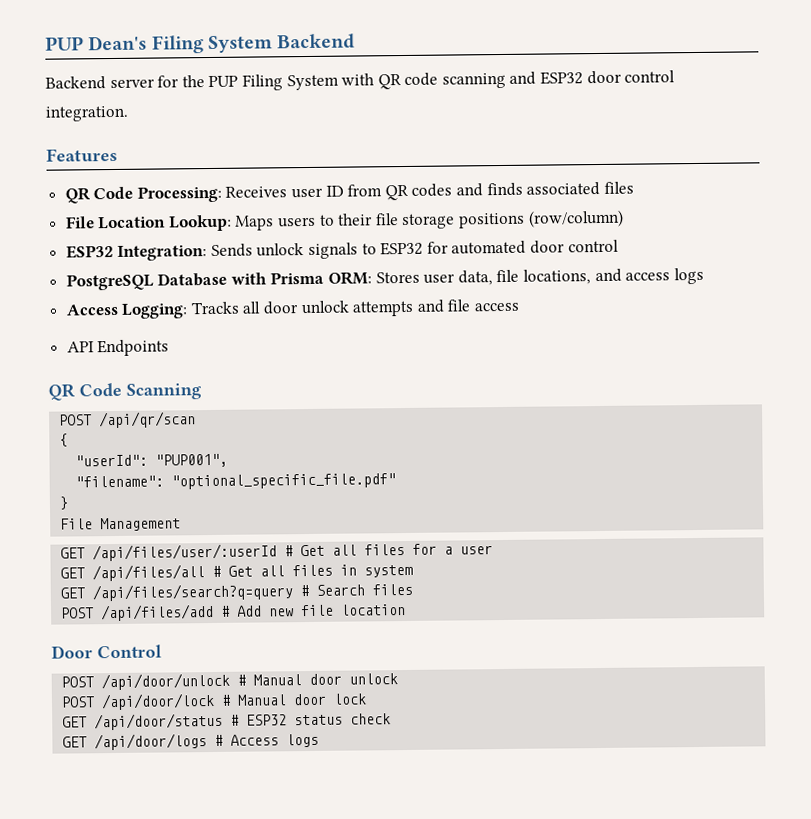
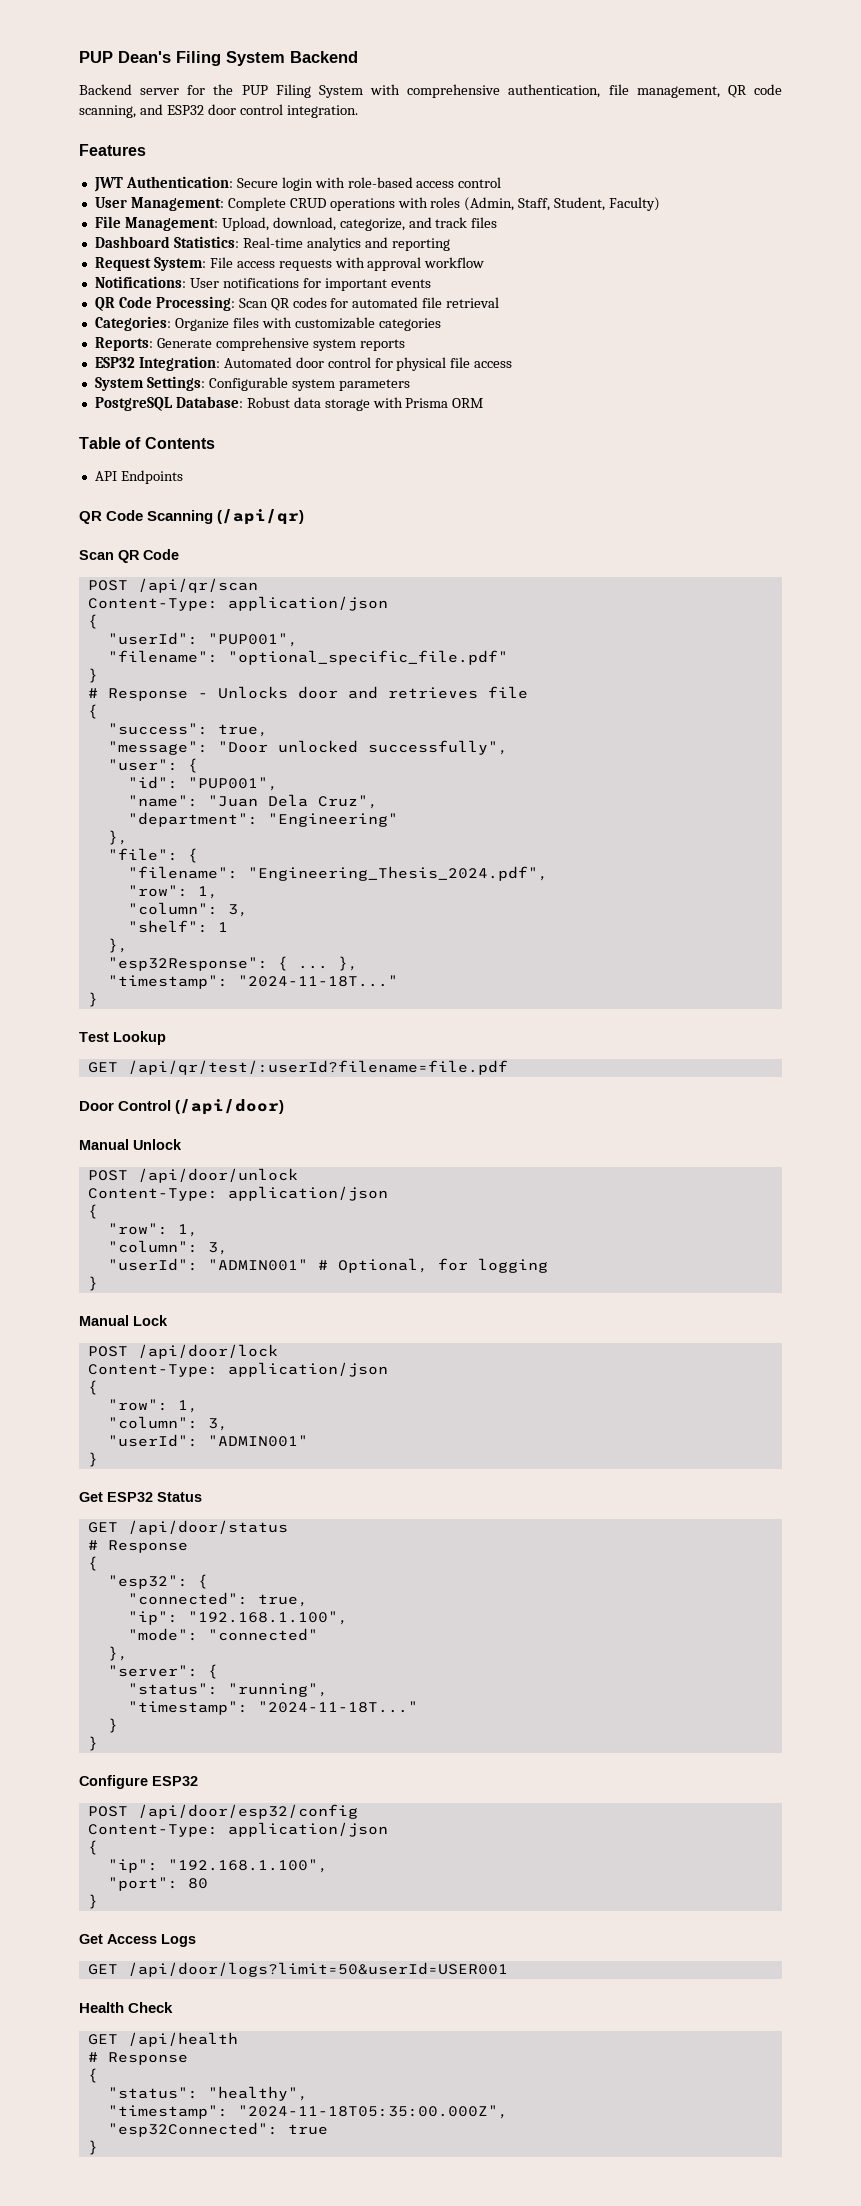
- Backend server for the PUP Filing System with QR code scanning and ESP32 door control integration.
+ Backend server for the PUP Filing System with comprehensive authentication, file management, QR code scanning, and ESP32 door control integration.
- QR Code Processing: Receives user ID from QR codes and finds associated files
- File Location Lookup: Maps users to their file storage positions (row/column)
- ESP32 Integration: Sends unlock signals to ESP32 for automated door control
- PostgreSQL Database with Prisma ORM: Stores user data, file locations, and access logs
- Access Logging: Tracks all door unlock attempts and file access
+ JWT Authentication: Secure login with role-based access control
+ User Management: Complete CRUD operations with roles (Admin, Staff, Student, Faculty)
+ File Management: Upload, download, categorize, and track files
+ Dashboard Statistics: Real-time analytics and reporting
+ Request System: File access requests with approval workflow
+ Notifications: User notifications for important events
+ QR Code Processing: Scan QR codes for automated file retrieval
+ Categories: Organize files with customizable categories
+ Reports: Generate comprehensive system reports
+ ESP32 Integration: Automated door control for physical file access
+ System Settings: Configurable system parameters
+ PostgreSQL Database: Robust data storage with Prisma ORM
+ Table of Contents
- QR Code Scanning
+ QR Code Scanning (/api/qr)
+ Scan QR Code
  POST /api/qr/scan
+ Content-Type: application/json
- File Management
- GET /api/files/user/:userId # Get all files for a user
- GET /api/files/all # Get all files in system
- GET /api/files/search?q=query # Search files
- POST /api/files/add # Add new file location
+ # Response - Unlocks door and retrieves file
+ {
+ "success": true,
+ "message": "Door unlocked successfully",
+ "user": {
+ "id": "PUP001",
+ "name": "Juan Dela Cruz",
+ "department": "Engineering"
+ },
+ "file": {
+ "filename": "Engineering_Thesis_2024.pdf",
+ "row": 1,
+ "column": 3,
+ "shelf": 1
+ },
+ "esp32Response": { ... },
+ "timestamp": "2024-11-18T..."
+ }
+ Test Lookup
+ GET /api/qr/test/:userId?filename=file.pdf
- Door Control
+ Door Control (/api/door)
+ Manual Unlock
- POST /api/door/unlock # Manual door unlock
- POST /api/door/lock # Manual door lock
- GET /api/door/status # ESP32 status check
- GET /api/door/logs # Access logs
+ POST /api/door/unlock
+ Content-Type: application/json
+ {
+ "row": 1,
+ "column": 3,
+ "userId": "ADMIN001" # Optional, for logging
+ }
+ Manual Lock
+ POST /api/door/lock
+ Content-Type: application/json
+ {
+ "row": 1,
+ "column": 3,
+ "userId": "ADMIN001"
+ }
+ Get ESP32 Status
+ GET /api/door/status
+ # Response
+ {
+ "esp32": {
+ "connected": true,
+ "ip": "192.168.1.100",
+ "mode": "connected"
+ },
+ "server": {
+ "status": "running",
+ "timestamp": "2024-11-18T..."
+ }
+ }
+ Configure ESP32
+ POST /api/door/esp32/config
+ Content-Type: application/json
+ {
+ "ip": "192.168.1.100",
+ "port": 80
+ }
+ Get Access Logs
+ GET /api/door/logs?limit=50&userId=USER001
+ Health Check
+ GET /api/health
+ # Response
+ {
+ "status": "healthy",
+ "timestamp": "2024-11-18T05:35:00.000Z",
+ "esp32Connected": true
+ }

